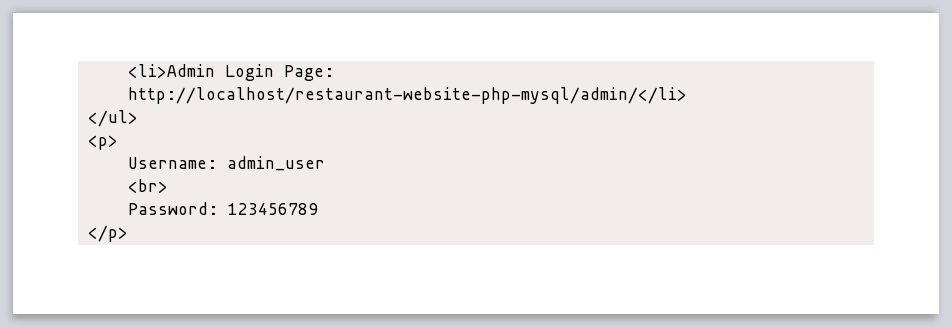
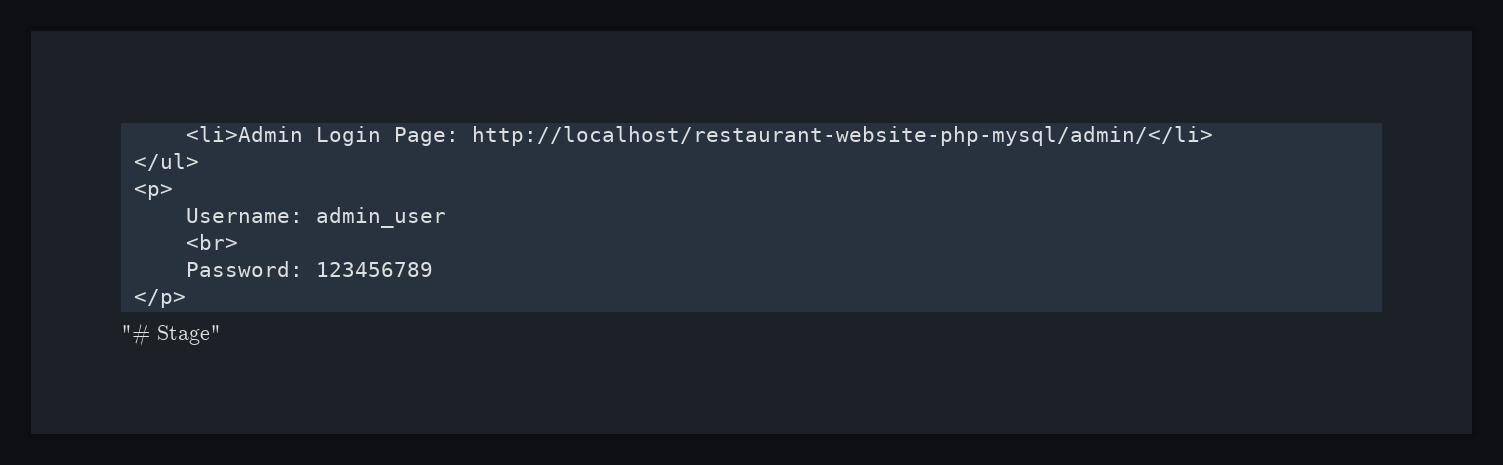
+ "# Stage"

